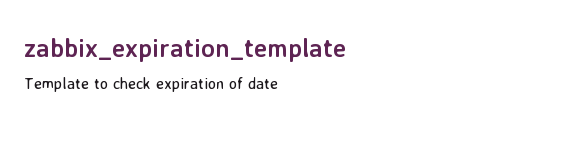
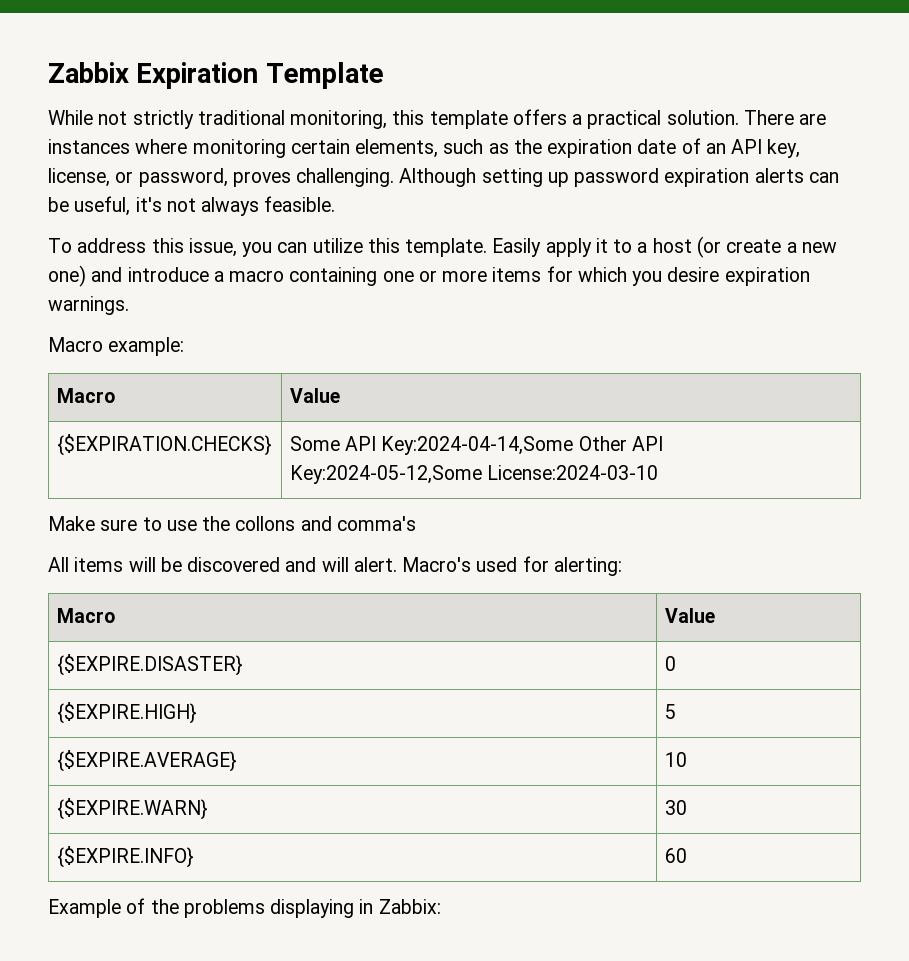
- zabbix_expiration_template
- Template to check expiration of date
+ Zabbix Expiration Template
+ While not strictly traditional monitoring, this template offers a practical solution. There are instances where monitoring certain elements, such as the expiration date of an API key, license, or password, proves challenging. Although setting up password expiration alerts can be useful, it's not always feasible.
+ To address this issue, you can utilize this template. Easily apply it to a host (or create a new one) and introduce a macro containing one or more items for which you desire expiration warnings.
+ Macro example:
+ Macro | Value
+ {$EXPIRATION.CHECKS} | Some API Key:2024-04-14,Some Other API Key:2024-05-12,Some License:2024-03-10
+ Make sure to use the collons and comma's
+ All items will be discovered and will alert. Macro's used for alerting:
+ Macro | Value
+ {$EXPIRE.DISASTER} | 0
+ {$EXPIRE.HIGH} | 5
+ {$EXPIRE.AVERAGE} | 10
+ {$EXPIRE.WARN} | 30
+ {$EXPIRE.INFO} | 60
+ Example of the problems displaying in Zabbix:

